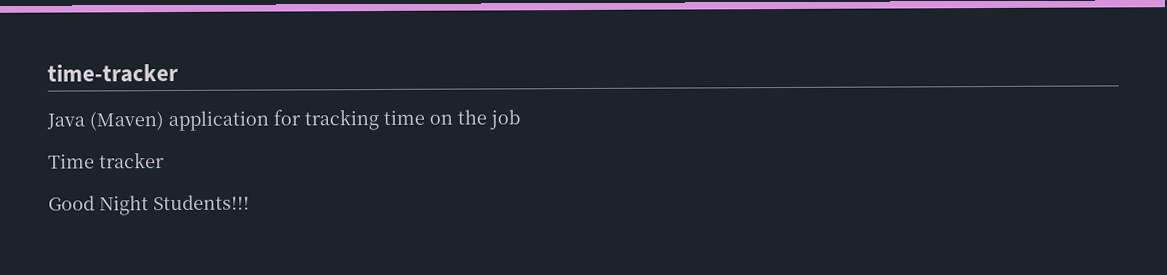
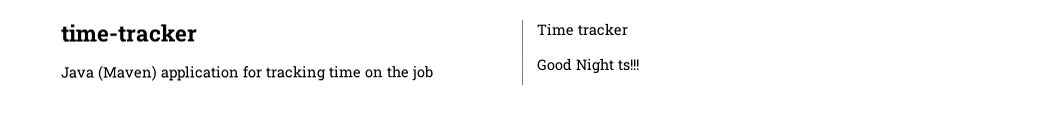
- Good Night Students!!!
+ Good Night ts!!!

